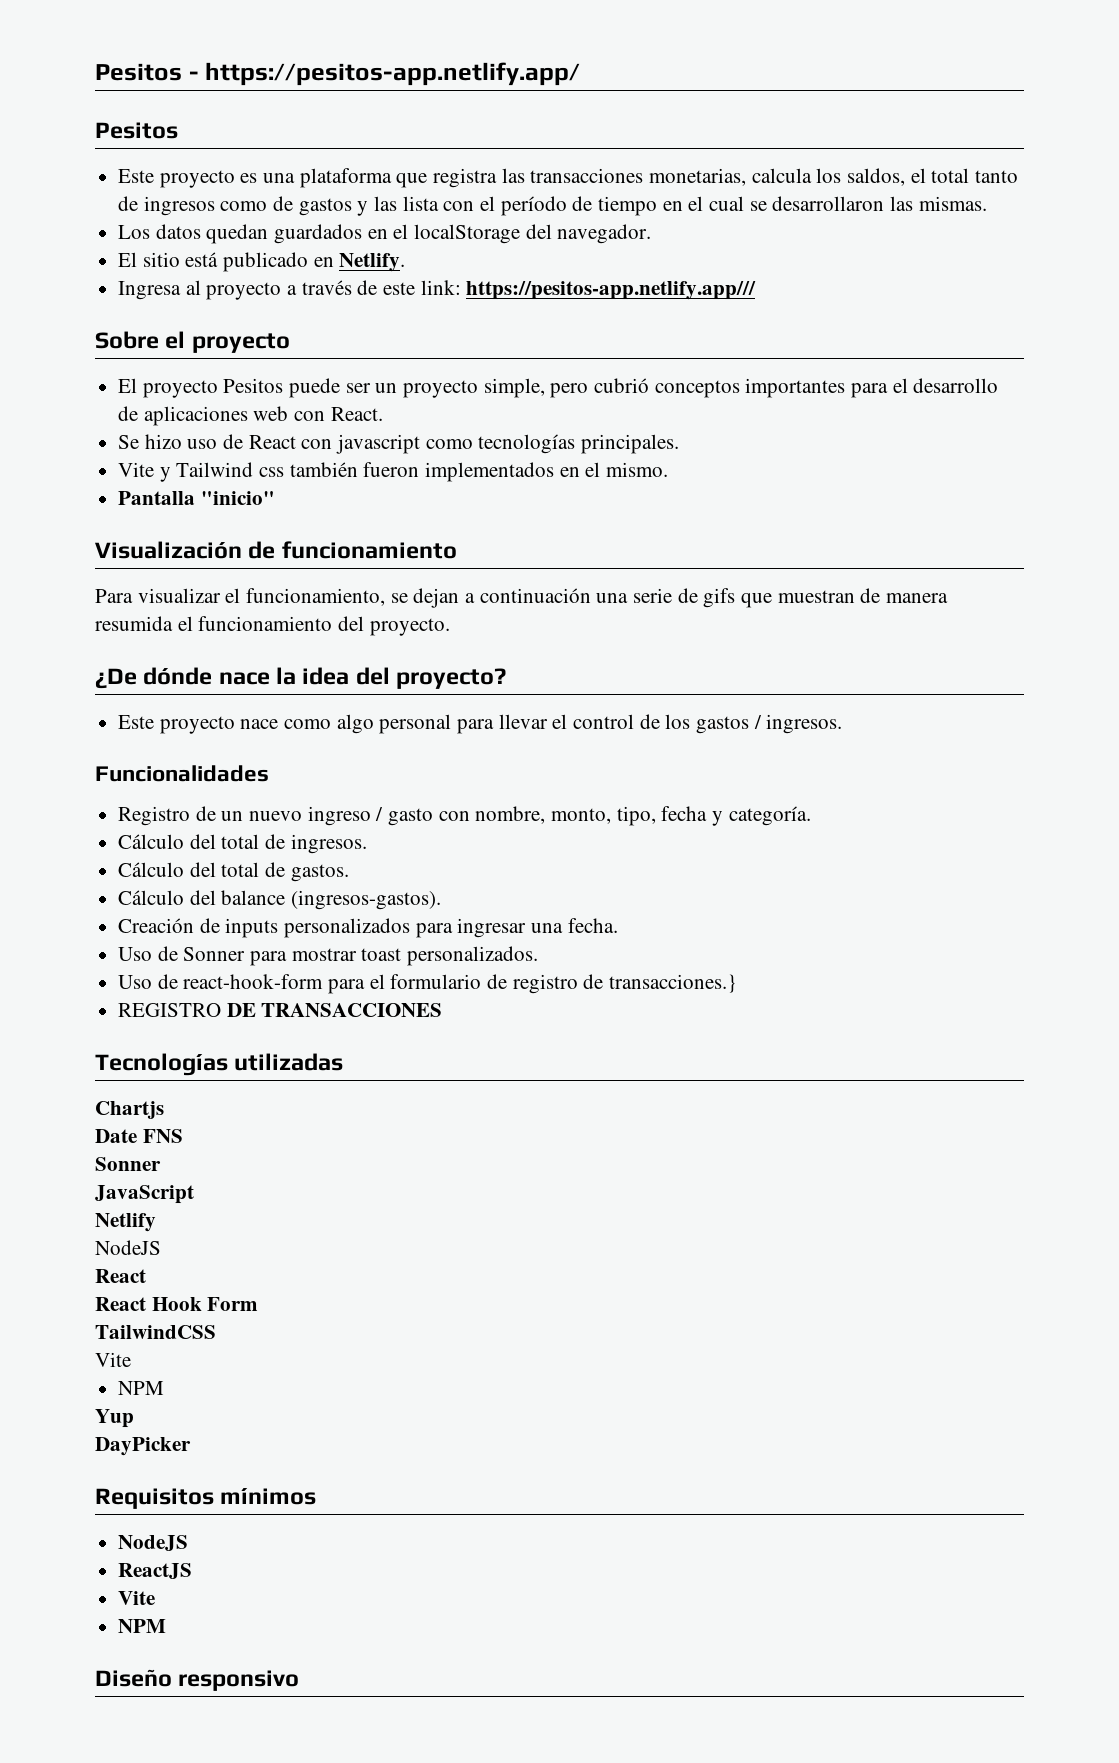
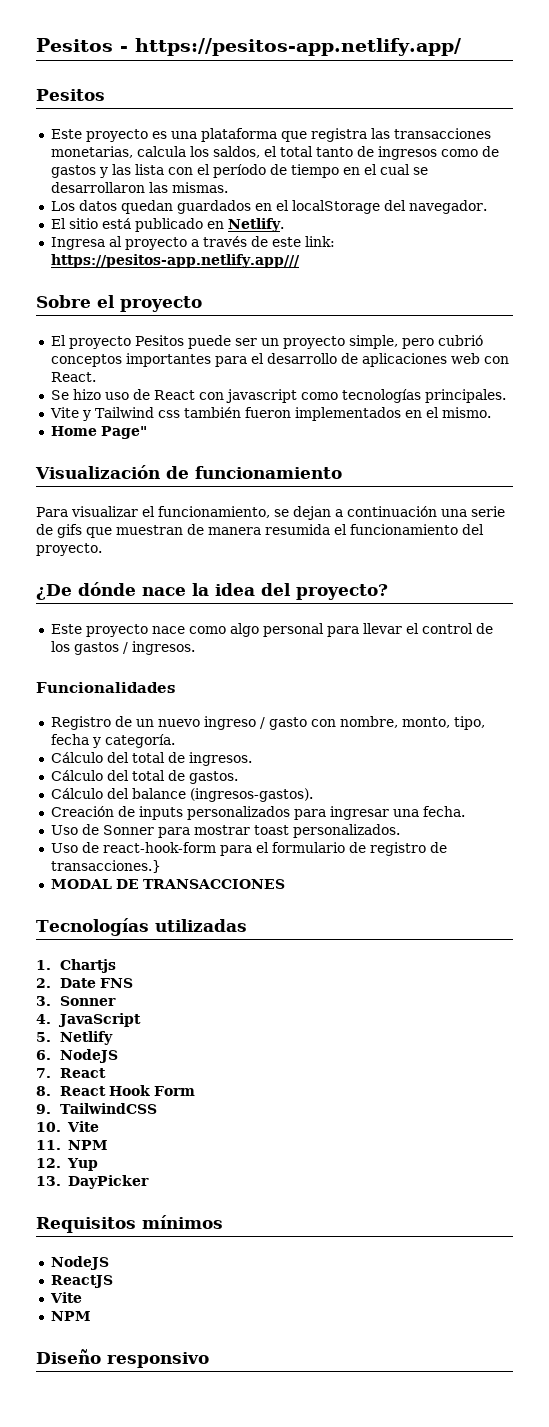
- Pantalla "inicio"
+ Home Page"
- REGISTRO DE TRANSACCIONES
+ MODAL DE TRANSACCIONES
- Chartjs
+ 1. Chartjs
- Date FNS
- Sonner
+ 2. Date FNS
+ 3. Sonner
- JavaScript
+ 4. JavaScript
- Netlify
- NodeJS
- React
+ 5. Netlify
+ 6. NodeJS
+ 7. React
- React Hook Form
+ 8. React Hook Form
- TailwindCSS
- Vite
- NPM
- Yup
+ 9. TailwindCSS
+ 10. Vite
+ 11. NPM
+ 12. Yup
- DayPicker
+ 13. DayPicker

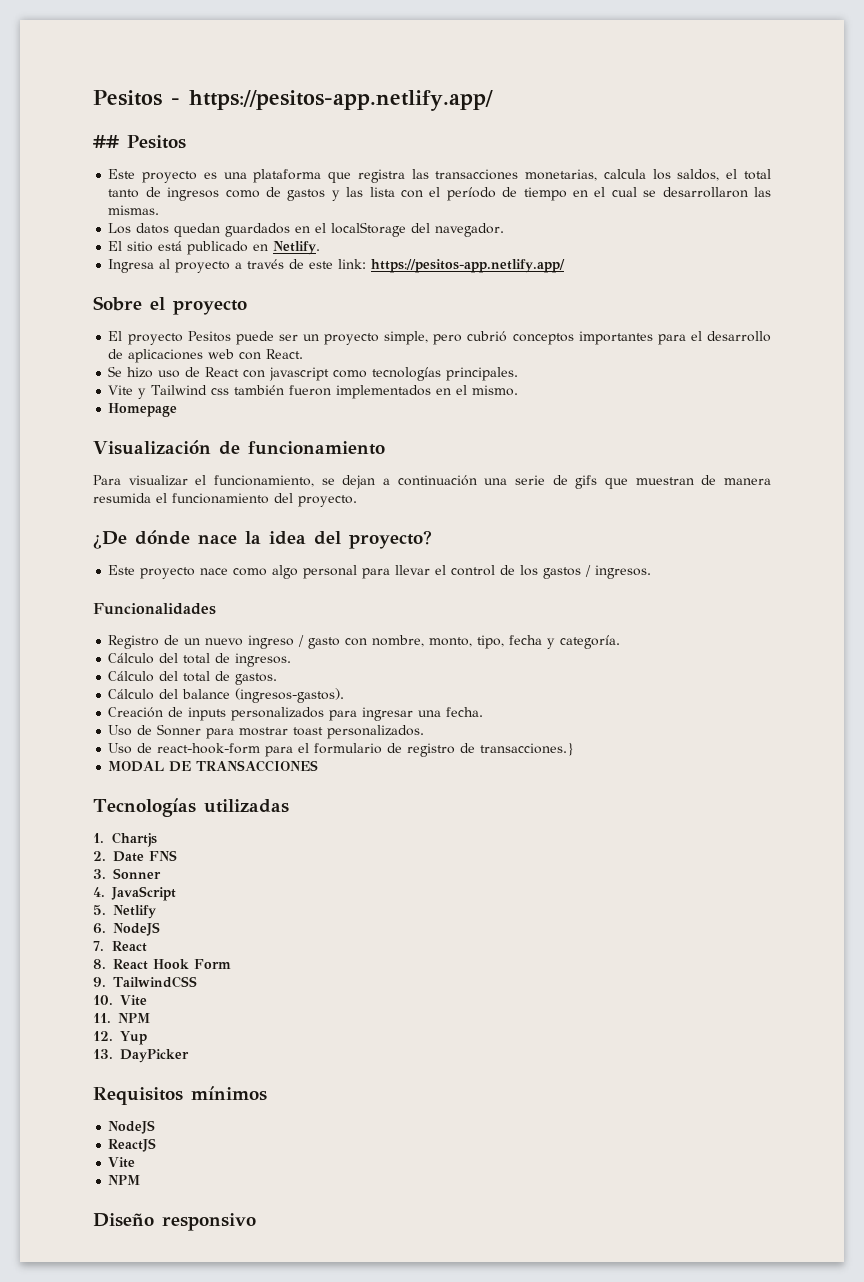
  Pesitos - https://pesitos-app.netlify.app/
- Pesitos
+ ## Pesitos
- Ingresa al proyecto a través de este link: https://pesitos-app.netlify.app///
+ Ingresa al proyecto a través de este link: https://pesitos-app.netlify.app/
- Home Page"
+ Homepage

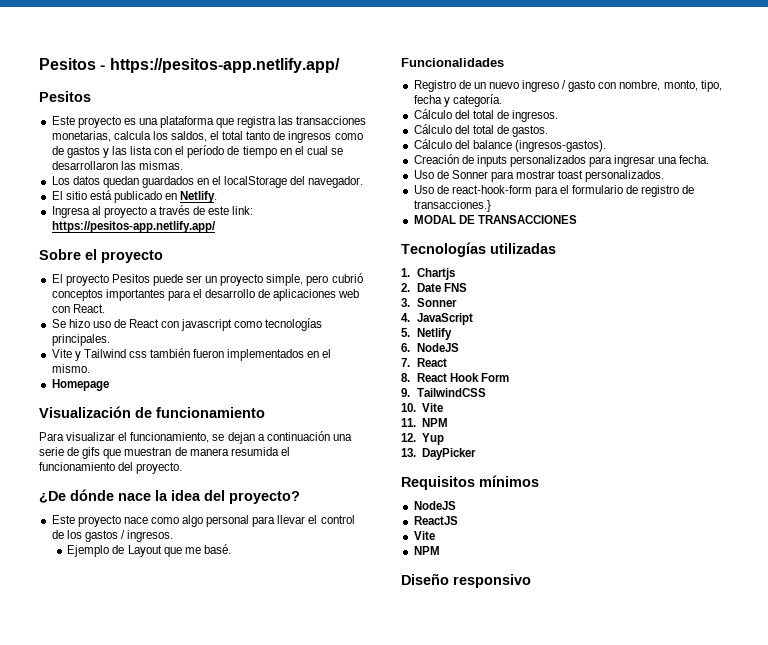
  Pesitos - https://pesitos-app.netlify.app/
- ## Pesitos
+ Pesitos
+ Ejemplo de Layout que me basé.

